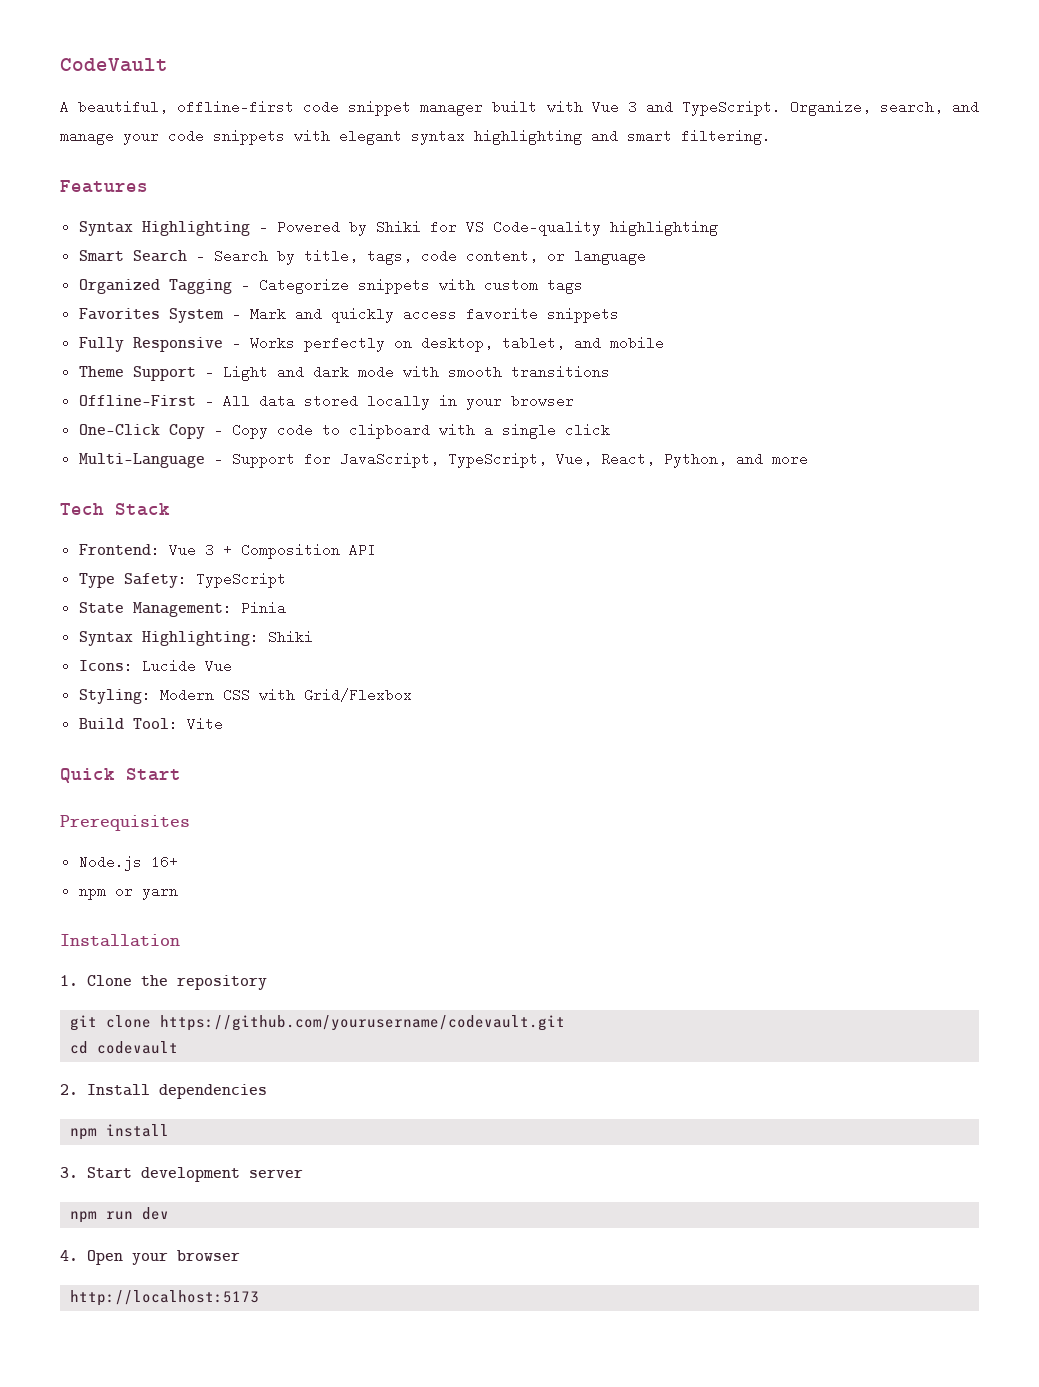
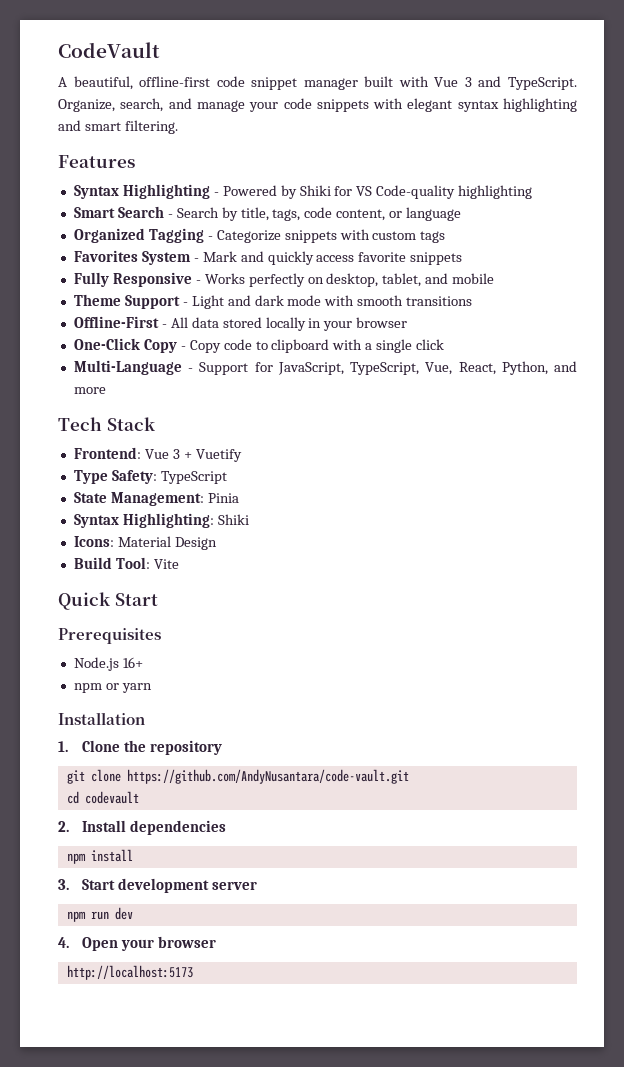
- Frontend: Vue 3 + Composition API
+ Frontend: Vue 3 + Vuetify
- Icons: Lucide Vue
- Styling: Modern CSS with Grid/Flexbox
+ Icons: Material Design
- git clone https://github.com/yourusername/codevault.git
+ git clone https://github.com/AndyNusantara/code-vault.git

